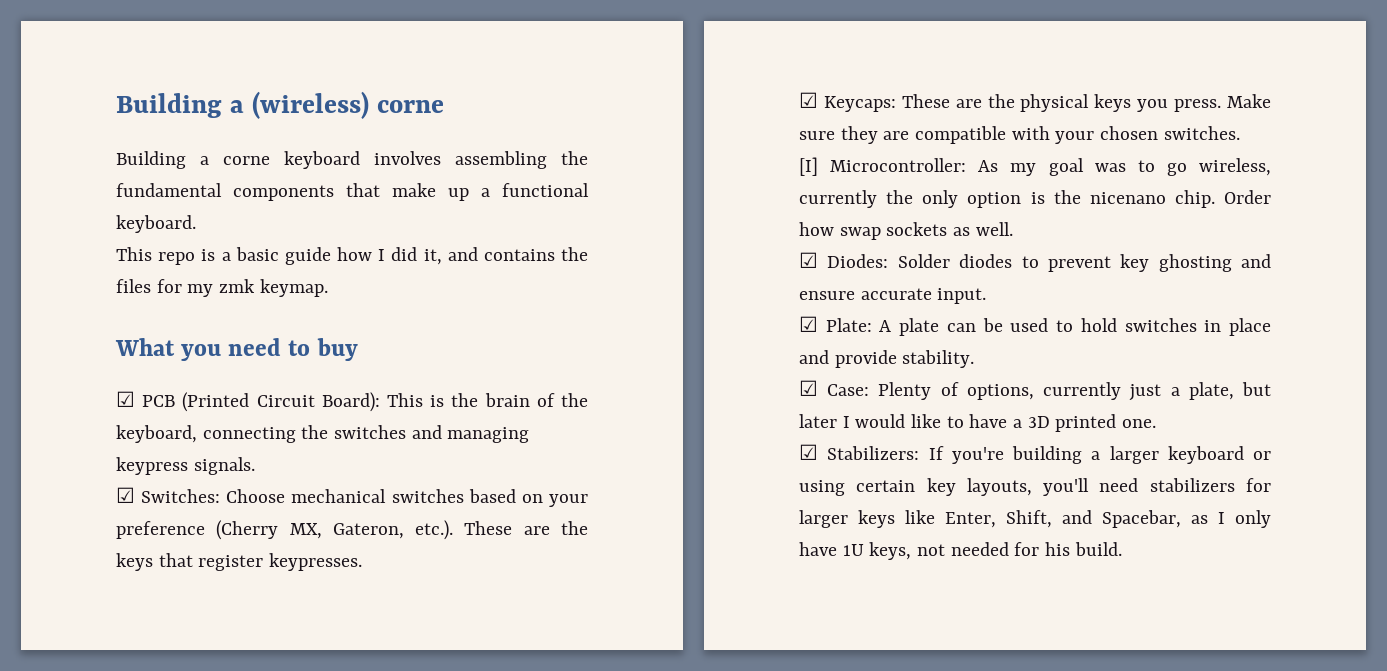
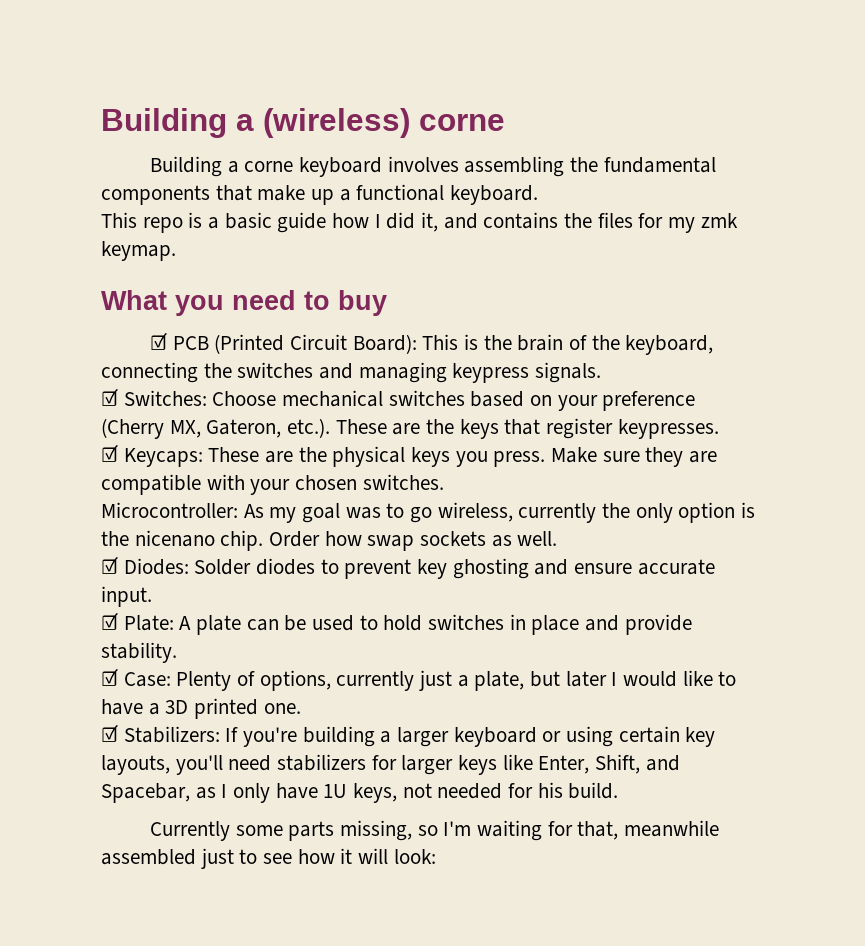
- [I] Microcontroller: As my goal was to go wireless, currently the only option is the nicenano chip.
+ Microcontroller: As my goal was to go wireless, currently the only option is the nicenano chip.
+ Currently some parts missing, so I'm waiting for that, meanwhile assembled just to see how it will look:

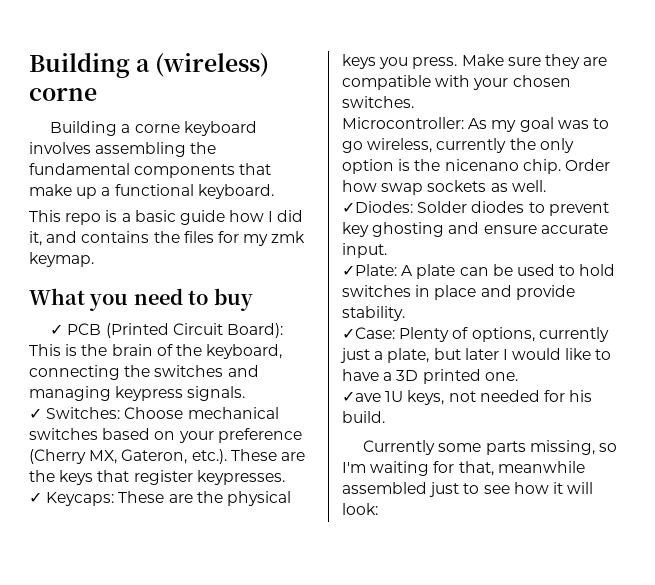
- ☑ PCB (Printed Circuit Board): This is the brain of the keyboard, connecting the switches and managing keypress signals.
+ ✓ PCB (Printed Circuit Board): This is the brain of the keyboard, connecting the switches and managing keypress signals.
- ☑ Switches: Choose mechanical switches based on your preference (Cherry MX, Gateron, etc.). These are the keys that register keypresses.
+ ✓ Switches: Choose mechanical switches based on your preference (Cherry MX, Gateron, etc.). These are the keys that register keypresses.
- ☑ Keycaps: These are the physical keys you press.
+ ✓ Keycaps: These are the physical keys you press.
- ☑ Diodes: Solder diodes to prevent key ghosting and ensure accurate input.
+ ✓Diodes: Solder diodes to prevent key ghosting and ensure accurate input.
- ☑ Plate: A plate can be used to hold switches in place and provide stability.
+ ✓Plate: A plate can be used to hold switches in place and provide stability.
- ☑ Case: Plenty of options, currently just a plate, but later I would like to have a 3D printed one.
+ ✓Case: Plenty of options, currently just a plate, but later I would like to have a 3D printed one.
- ☑ Stabilizers: If you're building a larger keyboard or using certain key layouts, you'll need stabilizers for larger keys like Enter, Shift, and Spacebar, as I only have 1U keys, not needed for his build.
+ ✓ave 1U keys, not needed for his build.

